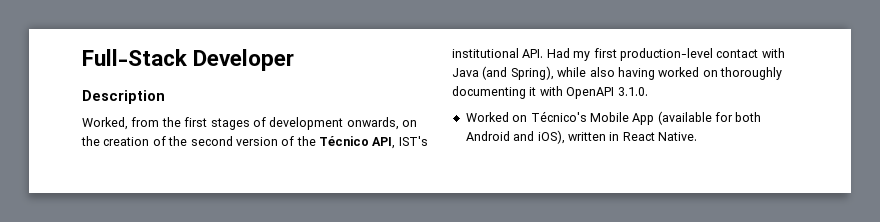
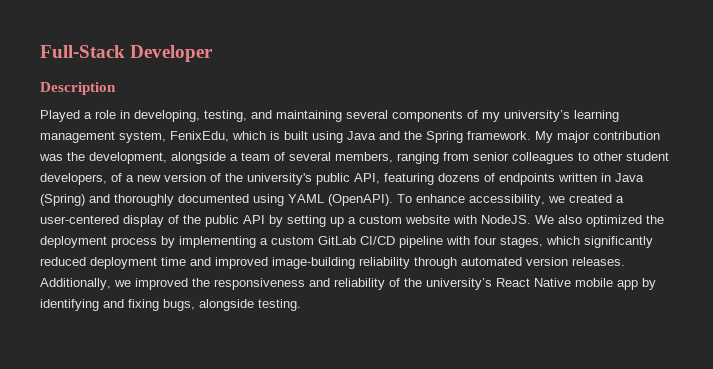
- Worked, from the first stages of development onwards, on the creation of the second version of the Técnico API, IST's institutional API. Had my first production-level contact with Java (and Spring), while also having worked on thoroughly documenting it with OpenAPI 3.1.0.
- Worked on Técnico's Mobile App (available for both Android and iOS), written in React Native.
+ Played a role in developing, testing, and maintaining several components of my university’s learning management system, FenixEdu, which is built using Java and the Spring framework. My major contribution was the development, alongside a team of several members, ranging from senior colleagues to other student developers, of a new version of the university's public API, featuring dozens of endpoints written in Java (Spring) and thoroughly documented using YAML (OpenAPI). To enhance accessibility, we created a user-centered display of the public API by setting up a custom website with NodeJS. We also optimized the deployment process by implementing a custom GitLab CI/CD pipeline with four stages, which significantly reduced deployment time and improved image-building reliability through automated version releases. Additionally, we improved the responsiveness and reliability of the university’s React Native mobile app by identifying and fixing bugs, alongside testing.

